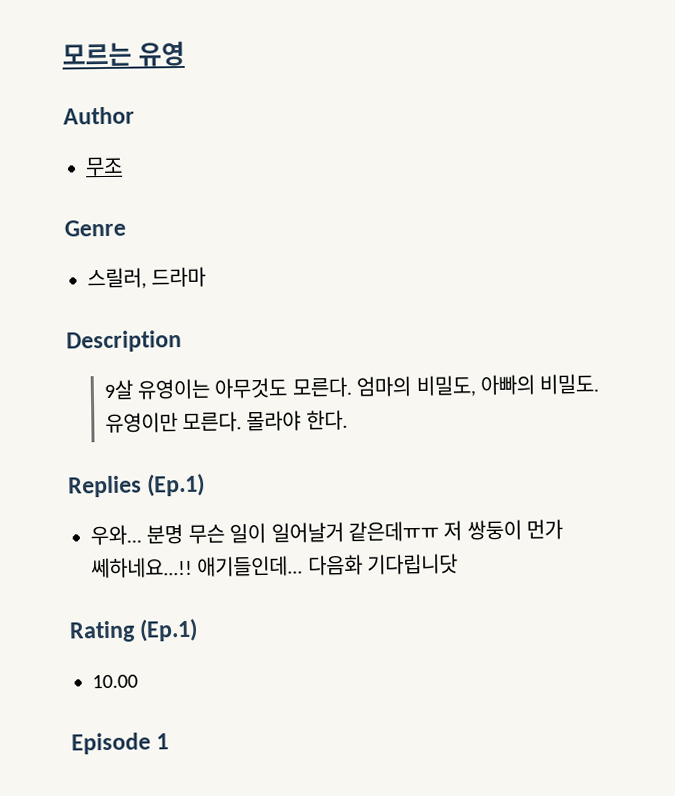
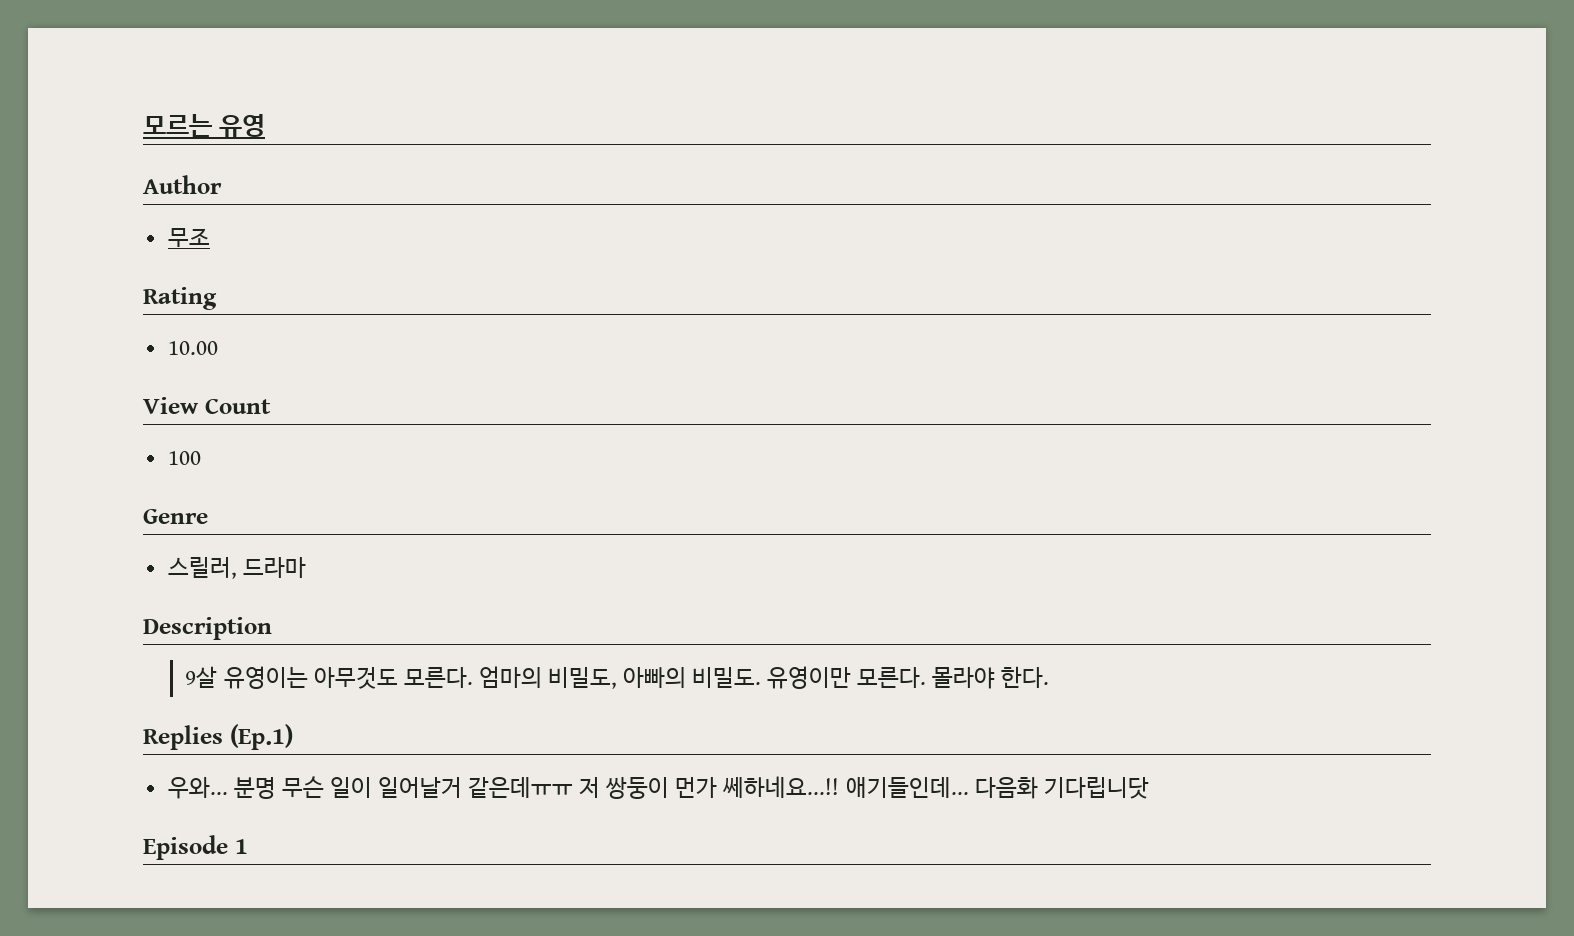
+ Rating
+ 10.00
+ View Count
+ 100
- Rating (Ep.1)
- 10.00

